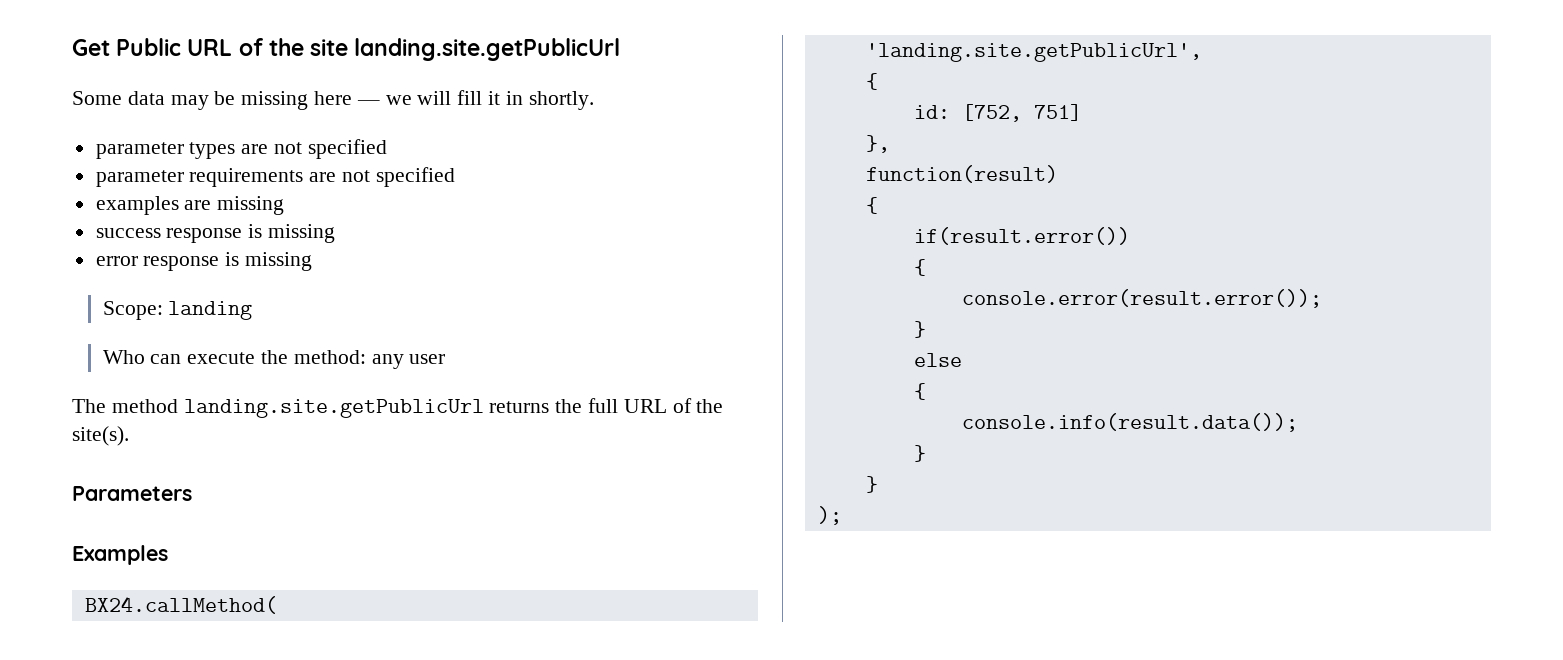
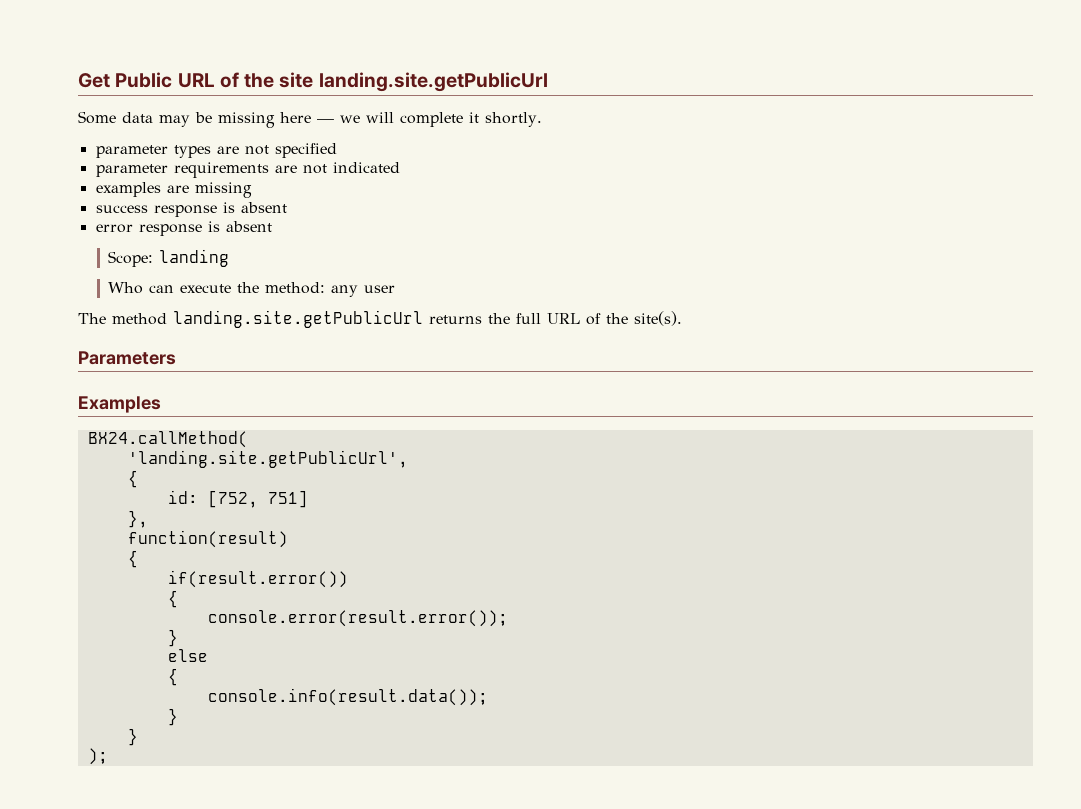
- Some data may be missing here — we will fill it in shortly.
+ Some data may be missing here — we will complete it shortly.
- parameter requirements are not specified
+ parameter requirements are not indicated
- success response is missing
+ success response is absent
- error response is missing
+ error response is absent

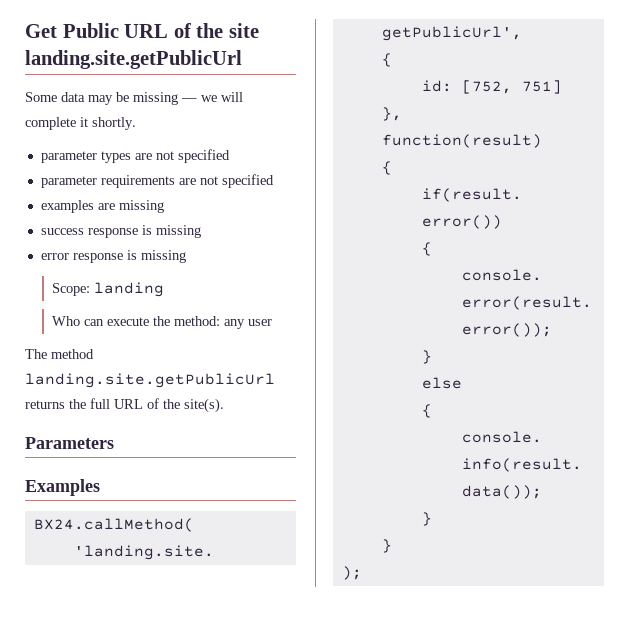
- Some data may be missing here — we will complete it shortly.
+ Some data may be missing — we will complete it shortly.
- parameter requirements are not indicated
+ parameter requirements are not specified
- success response is absent
+ success response is missing
- error response is absent
+ error response is missing

